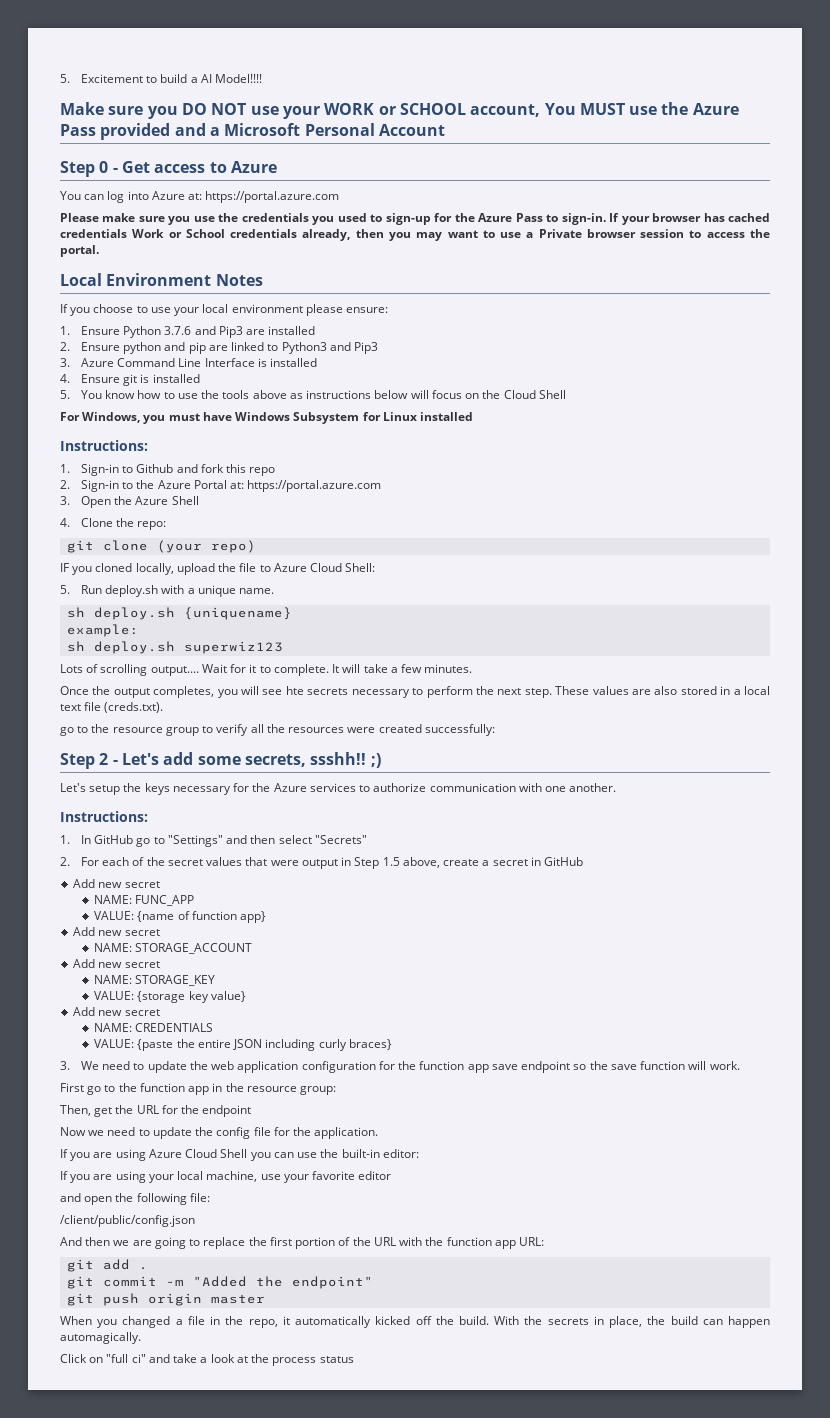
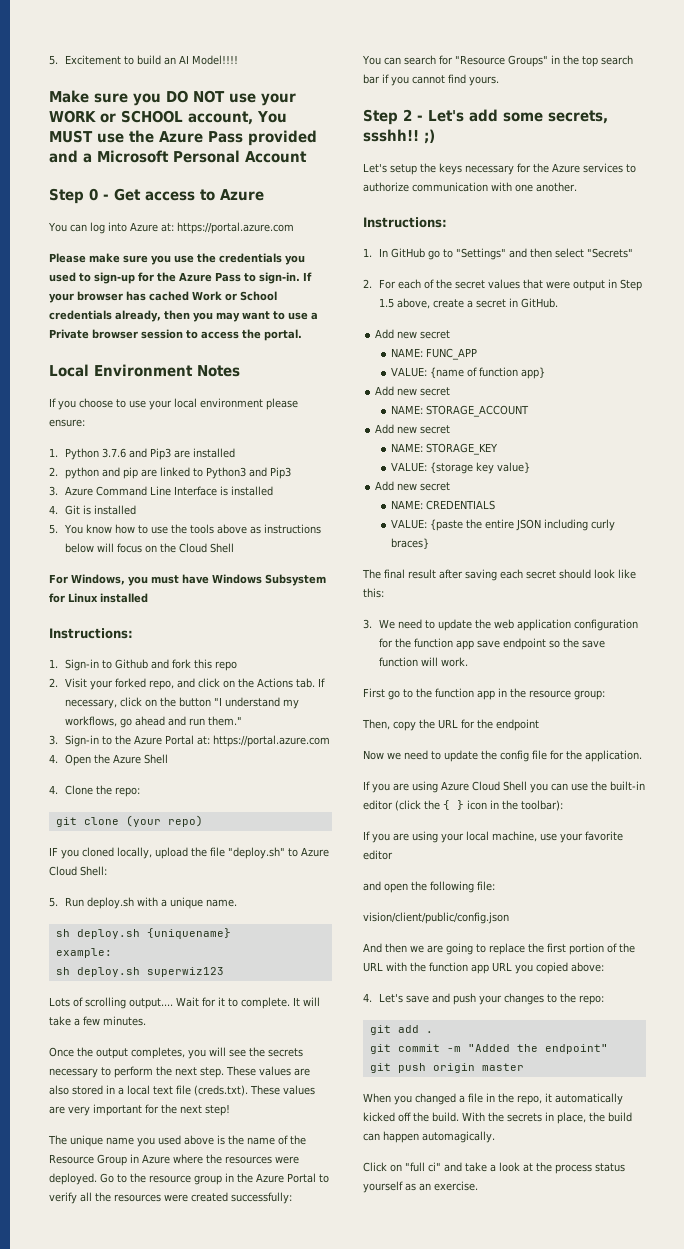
- 5. Excitement to build a AI Model!!!!
+ 5. Excitement to build an AI Model!!!!
- If your browser has cached credentials Work or School credentials already, then you may want to use a Private browser session to access the portal.
+ If your browser has cached Work or School credentials already, then you may want to use a Private browser session to access the portal.
- 1. Ensure Python 3.7.6 and Pip3 are installed
+ 1. Python 3.7.6 and Pip3 are installed
- 2. Ensure python and pip are linked to Python3 and Pip3
+ 2. python and pip are linked to Python3 and Pip3
- 4. Ensure git is installed
+ 4. Git is installed
- 2. Sign-in to the Azure Portal at: https://portal.azure.com
+ 2. Visit your forked repo, and click on the Actions tab. If necessary, click on the button "I understand my workflows, go ahead and run them."
+ 3. Sign-in to the Azure Portal at: https://portal.azure.com
- 3. Open the Azure Shell
+ 4. Open the Azure Shell
- IF you cloned locally, upload the file to Azure Cloud Shell:
+ IF you cloned locally, upload the file "deploy.sh" to Azure Cloud Shell:
- Once the output completes, you will see hte secrets necessary to perform the next step.
+ Once the output completes, you will see the secrets necessary to perform the next step.
- These values are also stored in a local text file (creds.txt).
- go to the resource group to verify all the resources were created successfully:
+ These values are also stored in a local text file (creds.txt). These values are very important for the next step!
+ The unique name you used above is the name of the Resource Group in Azure where the resources were deployed. Go to the resource group in the Azure Portal to verify all the resources were created successfully:
+ You can search for "Resource Groups" in the top search bar if you cannot find yours.
- 2. For each of the secret values that were output in Step 1.5 above, create a secret in GitHub
+ 2. For each of the secret values that were output in Step 1.5 above, create a secret in GitHub.
+ The final result after saving each secret should look like this:
- Then, get the URL for the endpoint
+ Then, copy the URL for the endpoint
- If you are using Azure Cloud Shell you can use the built-in editor:
+ If you are using Azure Cloud Shell you can use the built-in editor (click the { } icon in the toolbar):
- /client/public/config.json
+ vision/client/public/config.json
- And then we are going to replace the first portion of the URL with the function app URL:
+ And then we are going to replace the first portion of the URL with the function app URL you copied above:
+ 4. Let's save and push your changes to the repo:
- Click on "full ci" and take a look at the process status
+ Click on "full ci" and take a look at the process status yourself as an exercise.

